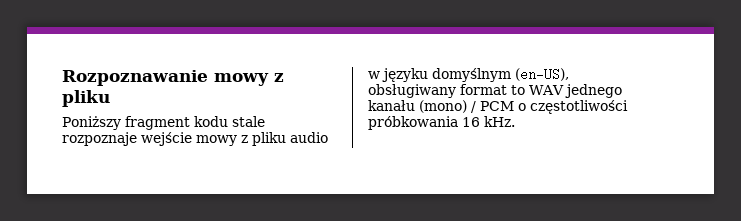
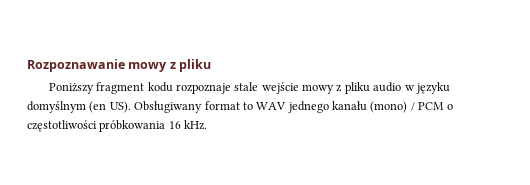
- Poniższy fragment kodu stale rozpoznaje wejście mowy z pliku audio w języku domyślnym (en-US), obsługiwany format to WAV jednego kanału (mono) / PCM o częstotliwości próbkowania 16 kHz.
+ Poniższy fragment kodu rozpoznaje stale wejście mowy z pliku audio w języku domyślnym (en US). Obsługiwany format to WAV jednego kanału (mono) / PCM o częstotliwości próbkowania 16 kHz.

